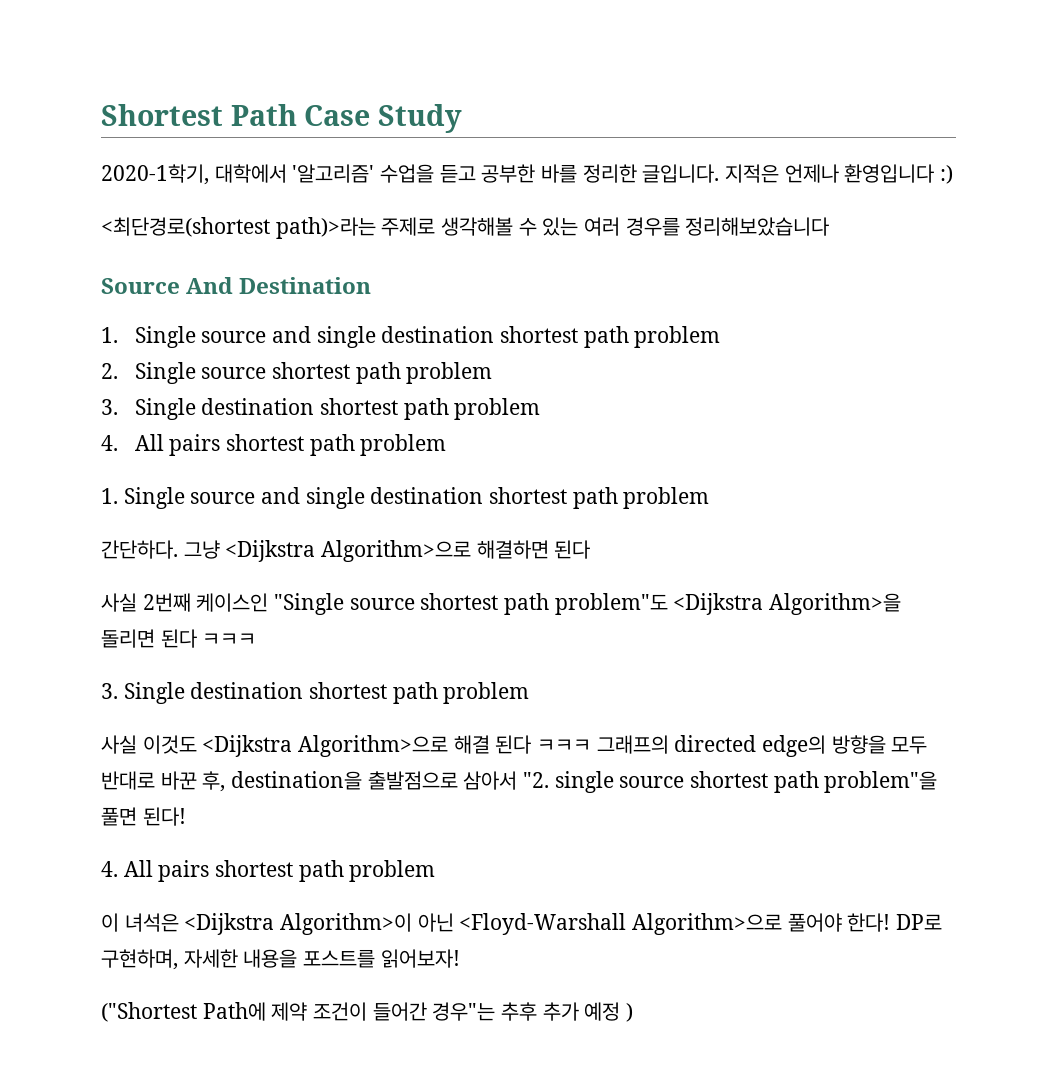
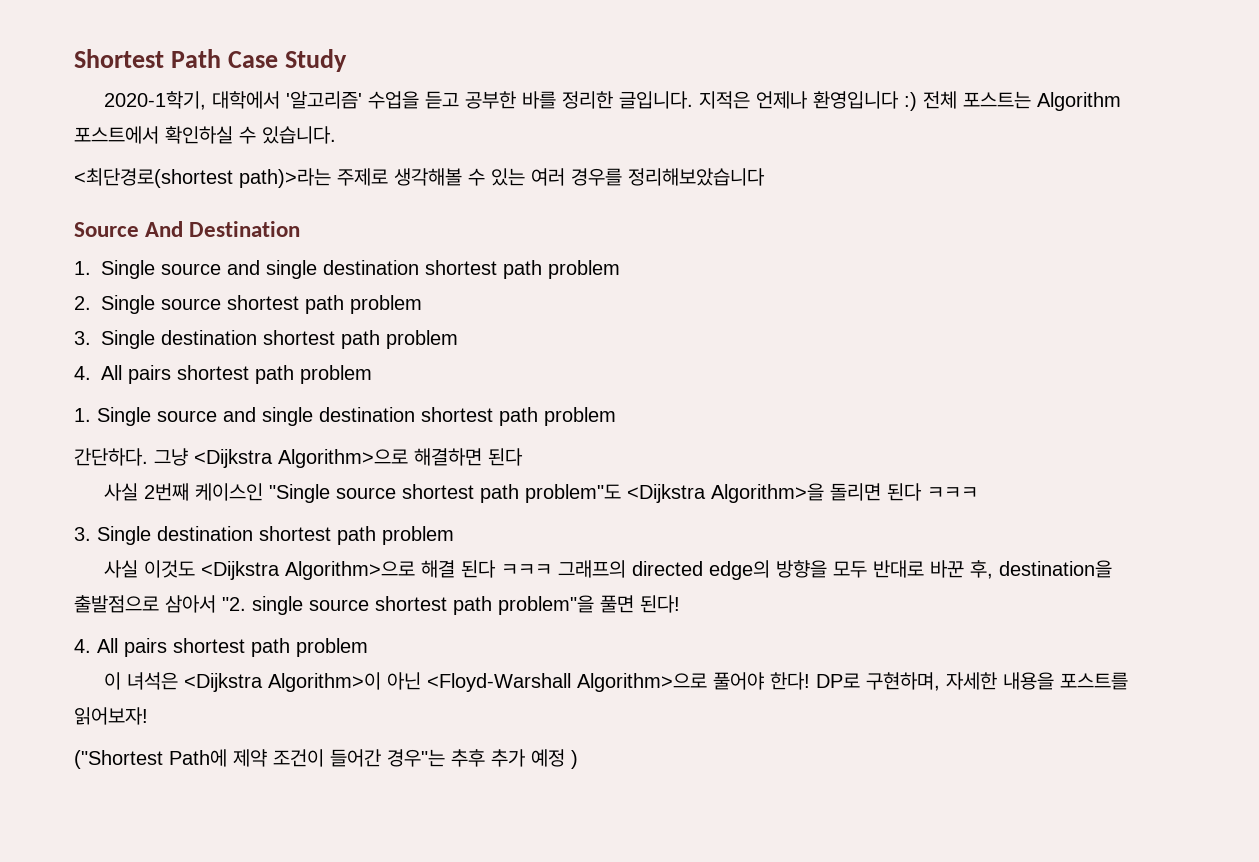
- 지적은 언제나 환영입니다 :)
+ 지적은 언제나 환영입니다 :) 전체 포스트는 Algorithm 포스트에서 확인하실 수 있습니다.

